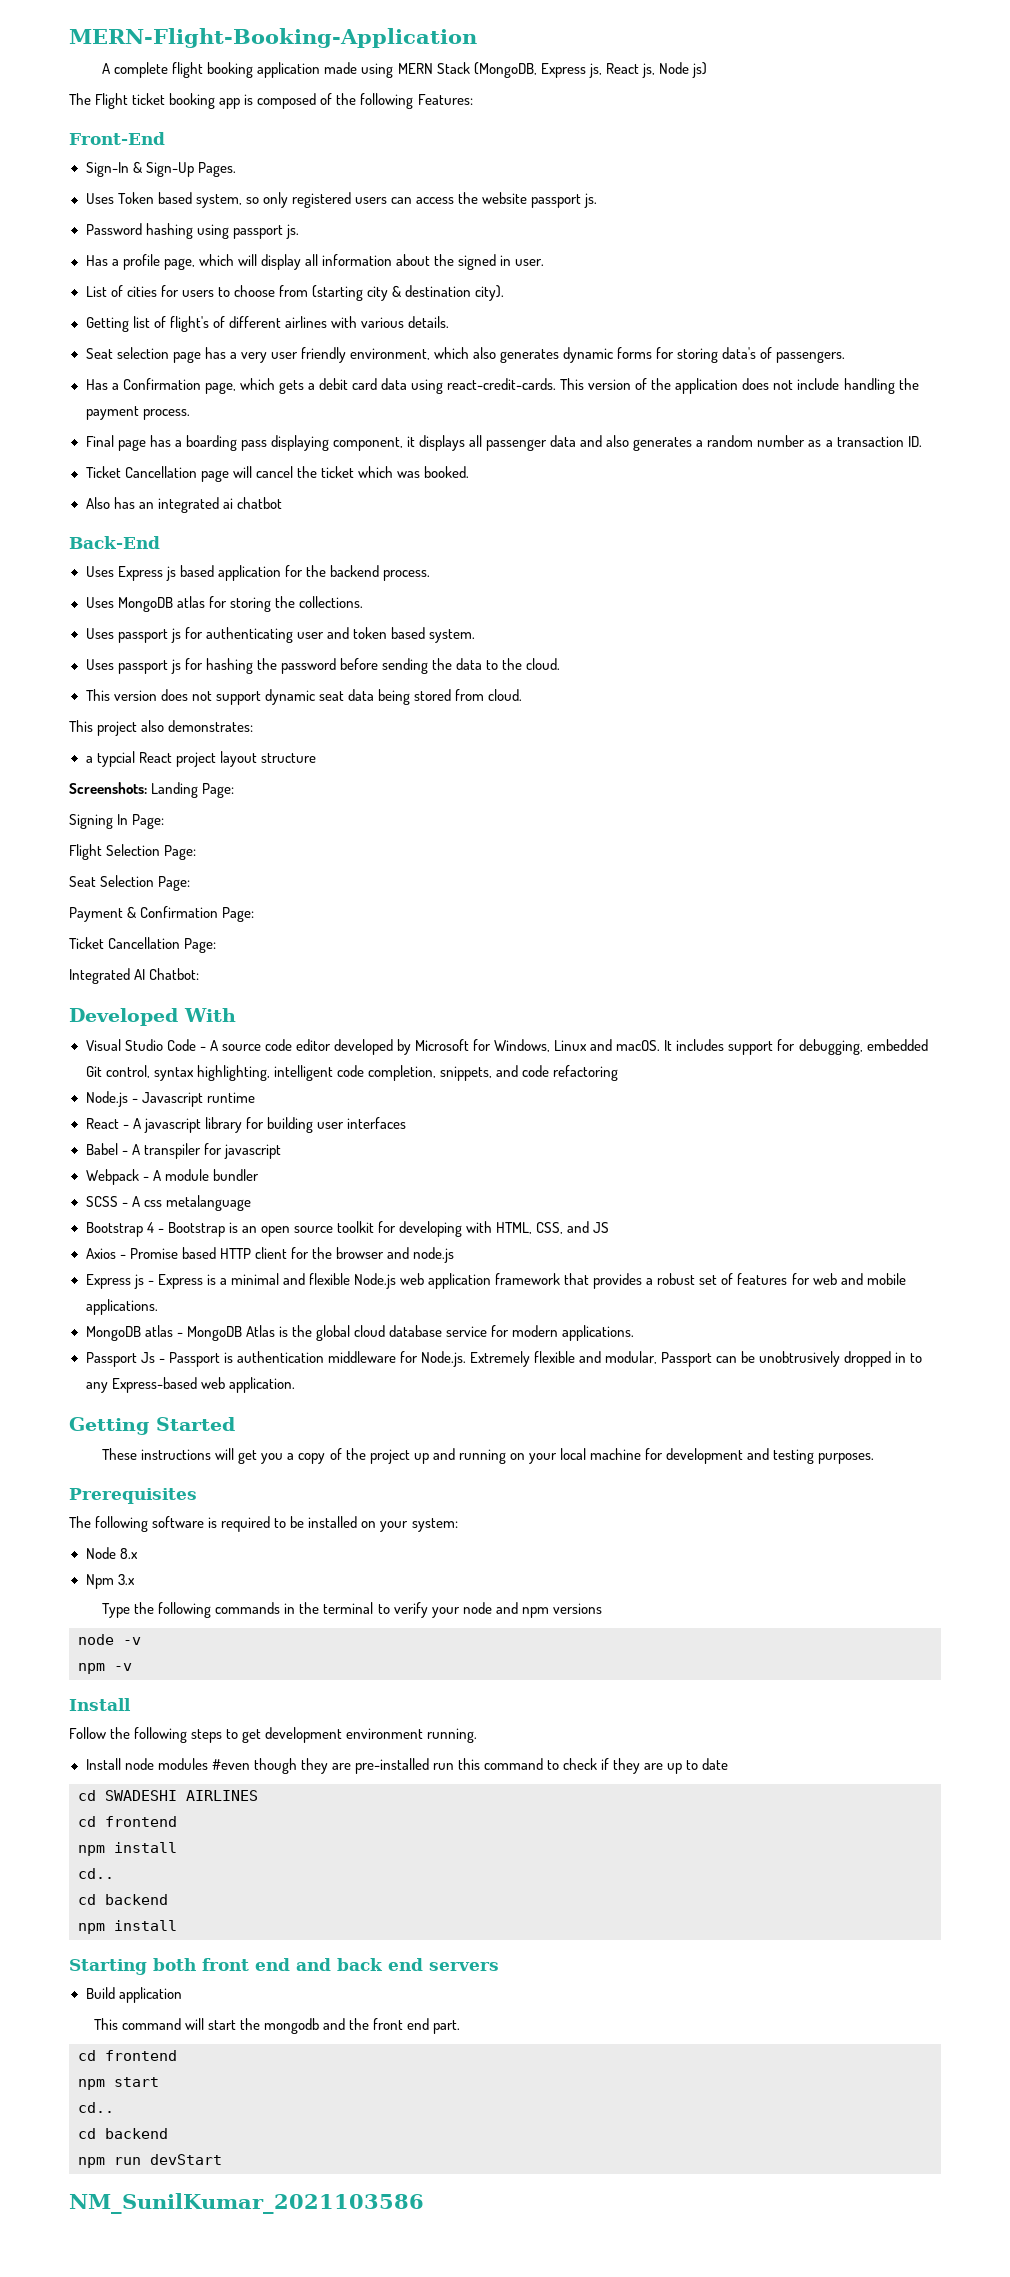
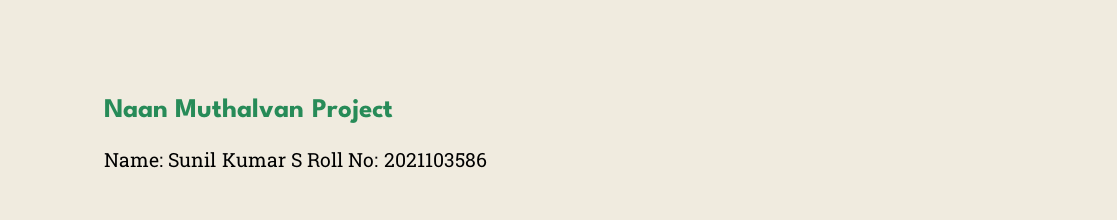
- MERN-Flight-Booking-Application
- A complete flight booking application made using MERN Stack (MongoDB, Express js, React js, Node js)
- The Flight ticket booking app is composed of the following Features:
- Front-End
- Sign-In & Sign-Up Pages.
- Uses Token based system, so only registered users can access the website passport js.
- Password hashing using passport js.
- Has a profile page, which will display all information about the signed in user.
- List of cities for users to choose from (starting city & destination city).
- Getting list of flight's of different airlines with various details.
- Seat selection page has a very user friendly environment, which also generates dynamic forms for storing data's of passengers.
- Has a Confirmation page, which gets a debit card data using react-credit-cards. This version of the application does not include handling the payment process.
- Final page has a boarding pass displaying component, it displays all passenger data and also generates a random number as a transaction ID.
- Ticket Cancellation page will cancel the ticket which was booked.
- Also has an integrated ai chatbot
- Back-End
- Uses Express js based application for the backend process.
- Uses MongoDB atlas for storing the collections.
- Uses passport js for authenticating user and token based system.
- Uses passport js for hashing the password before sending the data to the cloud.
- This version does not support dynamic seat data being stored from cloud.
- This project also demonstrates:
- a typcial React project layout structure
- Screenshots: Landing Page:
- Signing In Page:
- Flight Selection Page:
- Seat Selection Page:
- Payment & Confirmation Page:
- Ticket Cancellation Page:
- Integrated AI Chatbot:
- Developed With
- Visual Studio Code - A source code editor developed by Microsoft for Windows, Linux and macOS. It includes support for debugging, embedded Git control, syntax highlighting, intelligent code completion, snippets, and code refactoring
- Node.js - Javascript runtime
- React - A javascript library for building user interfaces
- Babel - A transpiler for javascript
- Webpack - A module bundler
- SCSS - A css metalanguage
- Bootstrap 4 - Bootstrap is an open source toolkit for developing with HTML, CSS, and JS
- Axios - Promise based HTTP client for the browser and node.js
- Express js - Express is a minimal and flexible Node.js web application framework that provides a robust set of features for web and mobile applications.
- MongoDB atlas - MongoDB Atlas is the global cloud database service for modern applications.
- Passport Js - Passport is authentication middleware for Node.js. Extremely flexible and modular, Passport can be unobtrusively dropped in to any Express-based web application.
- Getting Started
- These instructions will get you a copy of the project up and running on your local machine for development and testing purposes.
- Prerequisites
- The following software is required to be installed on your system:
- Node 8.x
- Npm 3.x
- Type the following commands in the terminal to verify your node and npm versions
- node -v
- npm -v
- Install
- Follow the following steps to get development environment running.
- Install node modules #even though they are pre-installed run this command to check if they are up to date
- cd SWADESHI AIRLINES
- cd frontend
- npm install
- cd..
- cd backend
- npm install
- Starting both front end and back end servers
- Build application
- This command will start the mongodb and the front end part.
- cd frontend
- npm start
- cd..
- cd backend
- npm run devStart
- NM_SunilKumar_2021103586
+ Naan Muthalvan Project
+ Name: Sunil Kumar S Roll No: 2021103586

